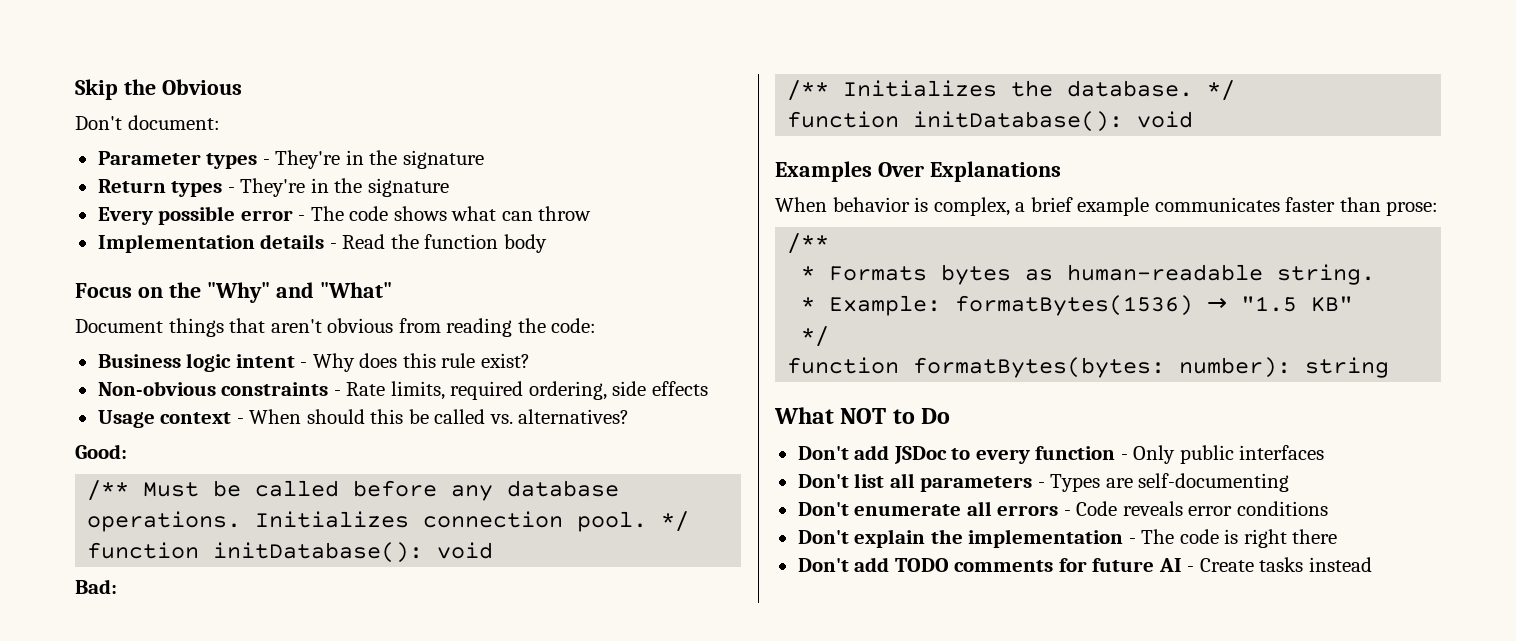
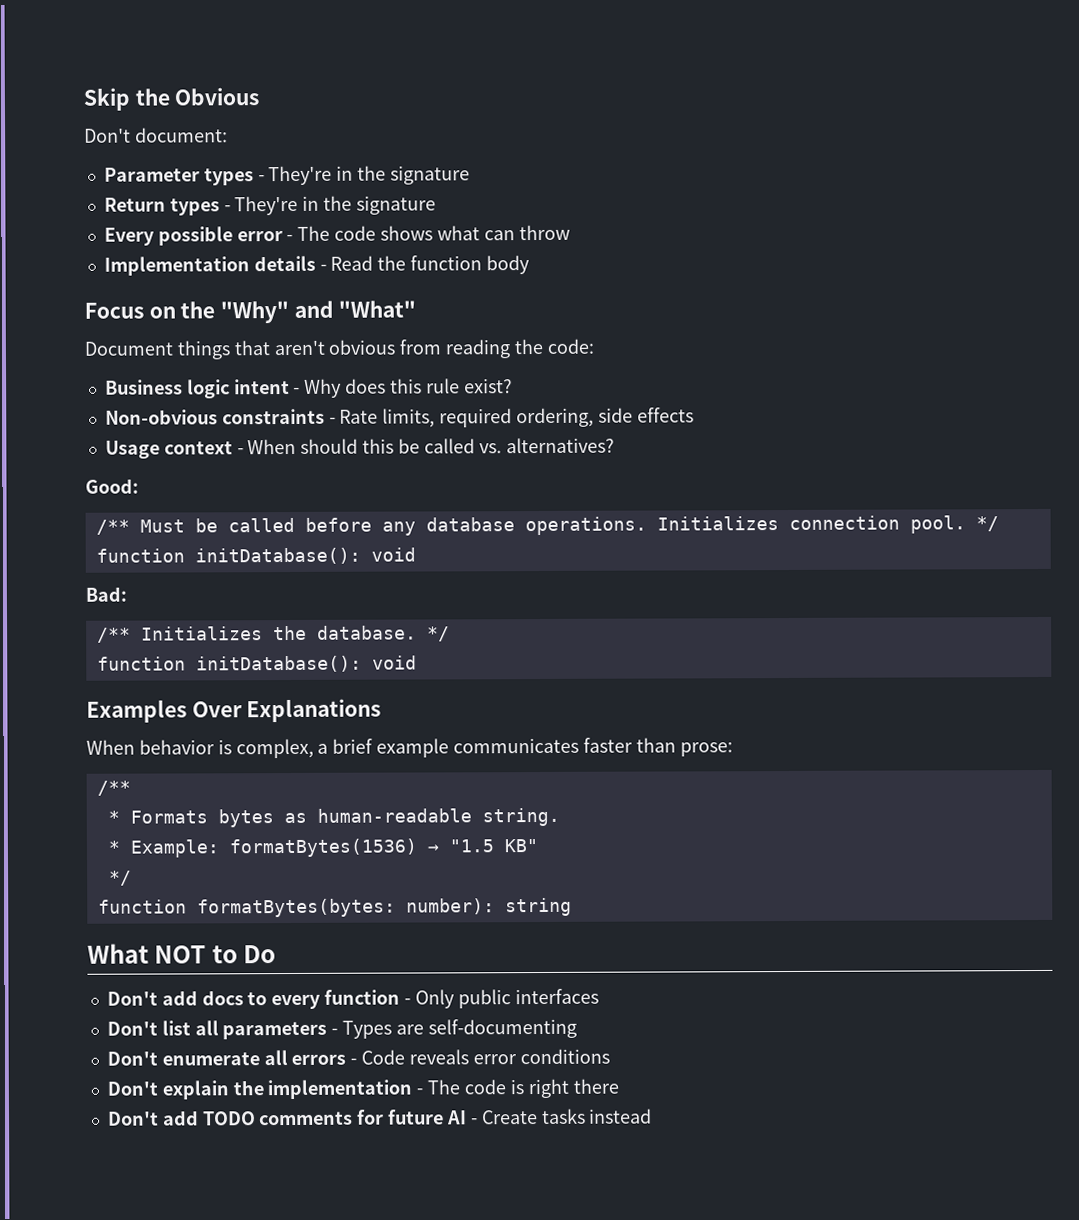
- Don't add JSDoc to every function - Only public interfaces
+ Don't add docs to every function - Only public interfaces

